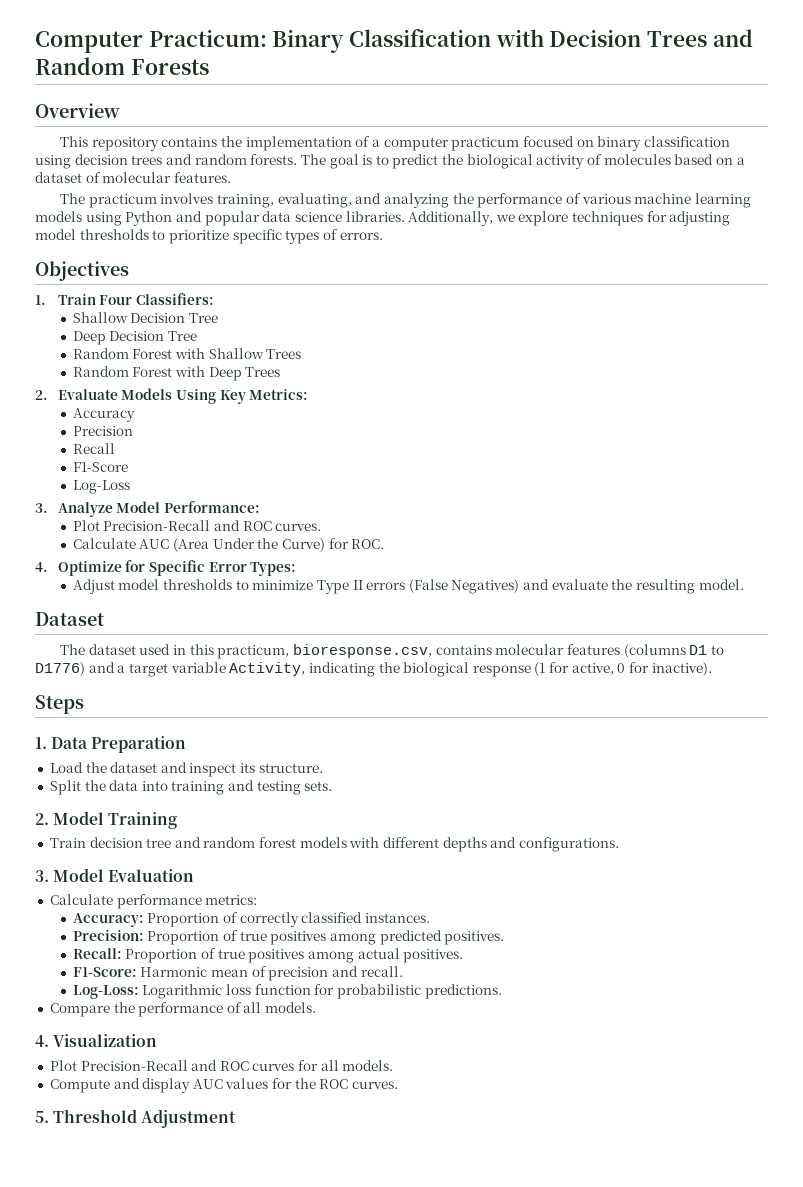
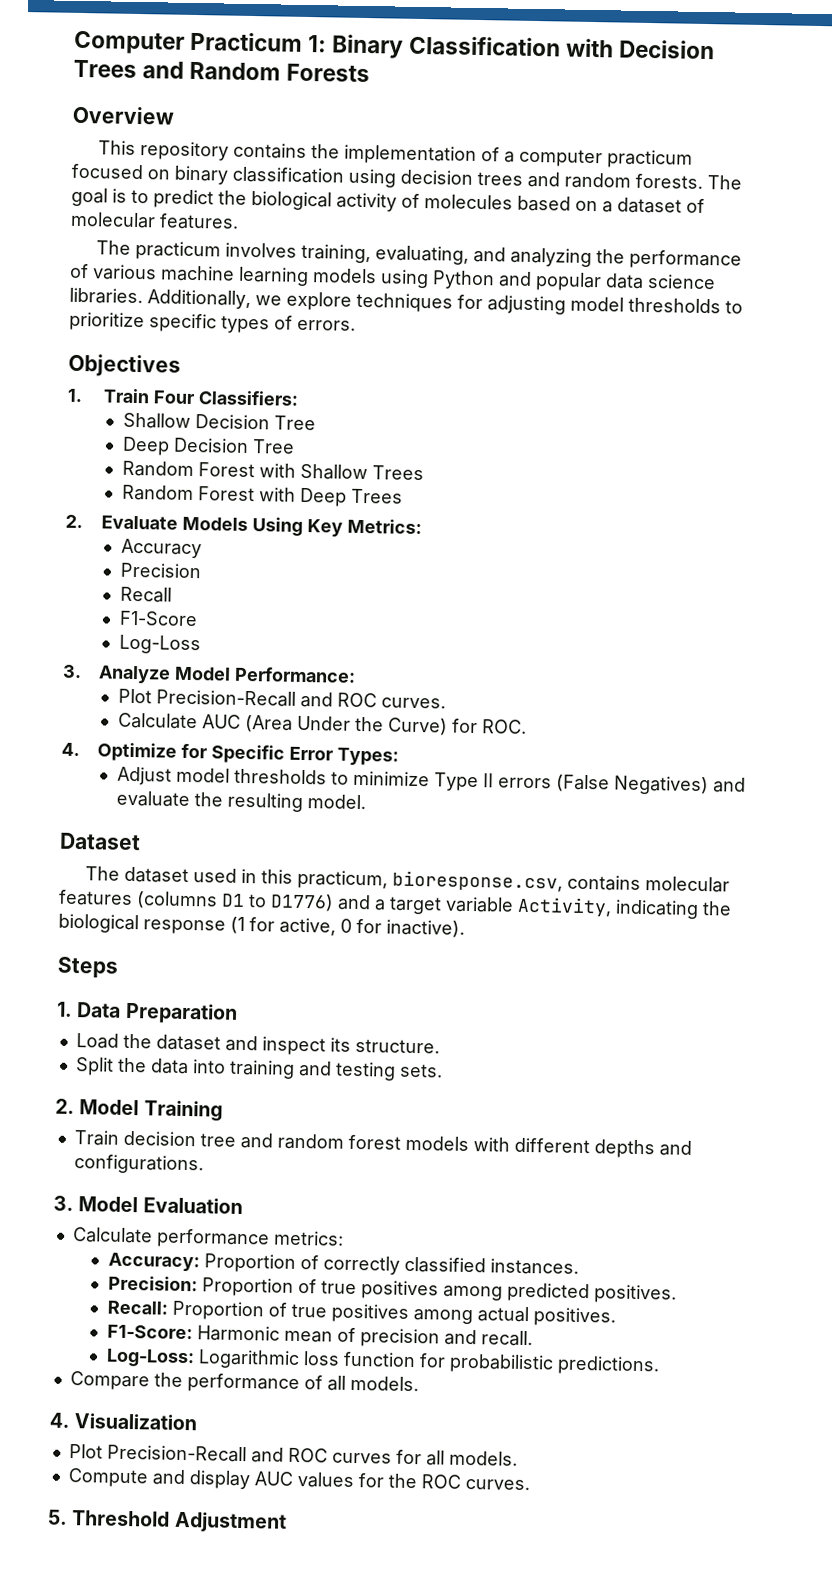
- Computer Practicum: Binary Classification with Decision Trees and Random Forests
+ Computer Practicum 1: Binary Classification with Decision Trees and Random Forests

